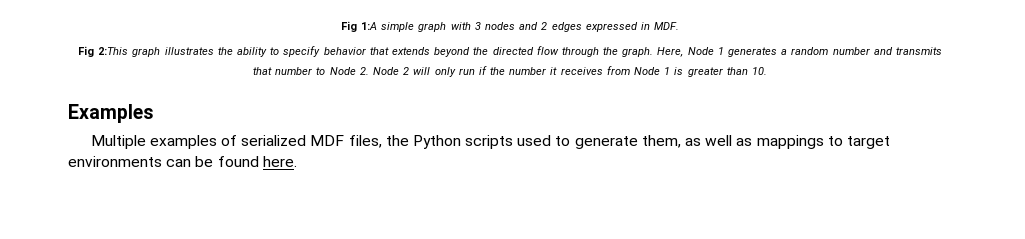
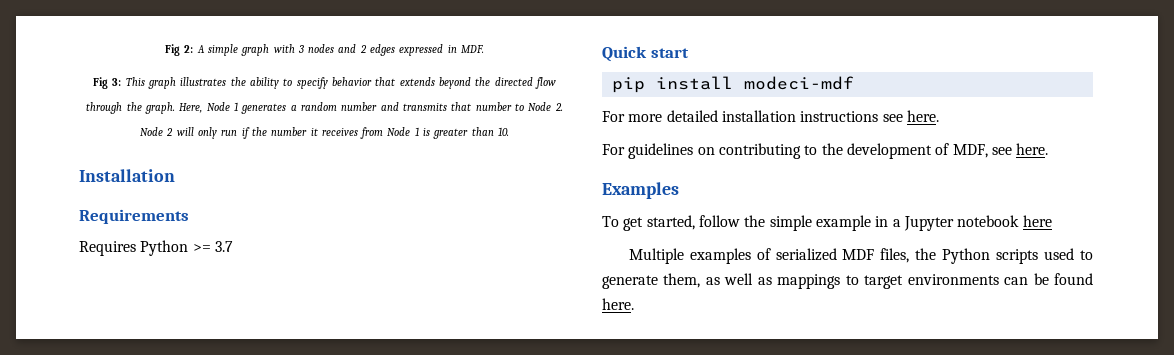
- Fig 1:A simple graph with 3 nodes and 2 edges expressed in MDF.
+ Fig 2: A simple graph with 3 nodes and 2 edges expressed in MDF.
- Fig 2:This graph illustrates the ability to specify behavior that extends beyond the directed flow through the graph.
+ Fig 3: This graph illustrates the ability to specify behavior that extends beyond the directed flow through the graph.
+ Installation
+ Requirements
+ Requires Python >= 3.7
+ Quick start
+ pip install modeci-mdf
+ For more detailed installation instructions see here.
+ For guidelines on contributing to the development of MDF, see here.
  Examples
+ To get started, follow the simple example in a Jupyter notebook here

